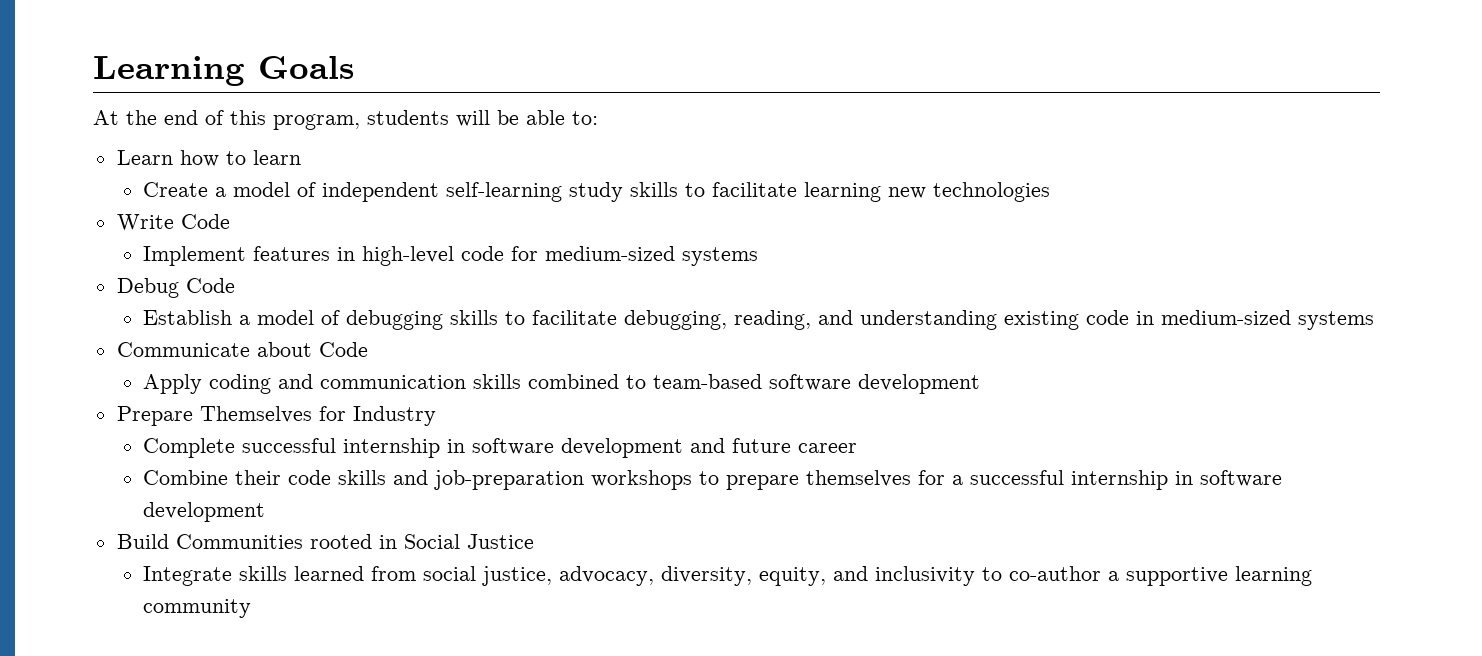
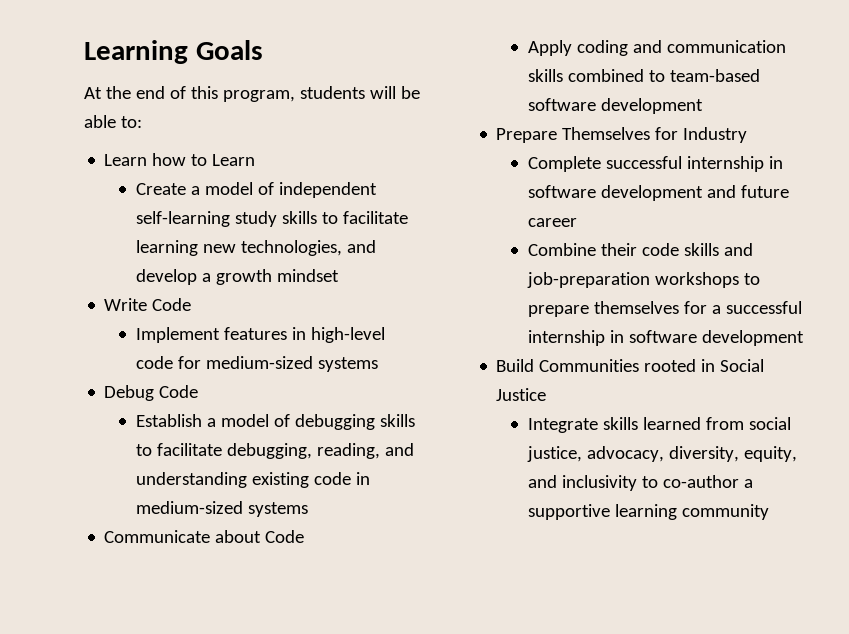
- Learn how to learn
+ Learn how to Learn
- Create a model of independent self-learning study skills to facilitate learning new technologies
+ Create a model of independent self-learning study skills to facilitate learning new technologies, and develop a growth mindset

